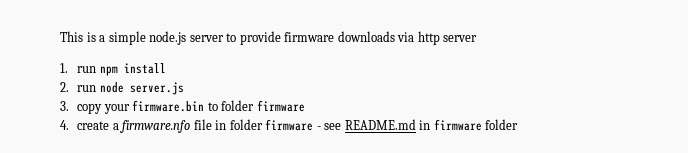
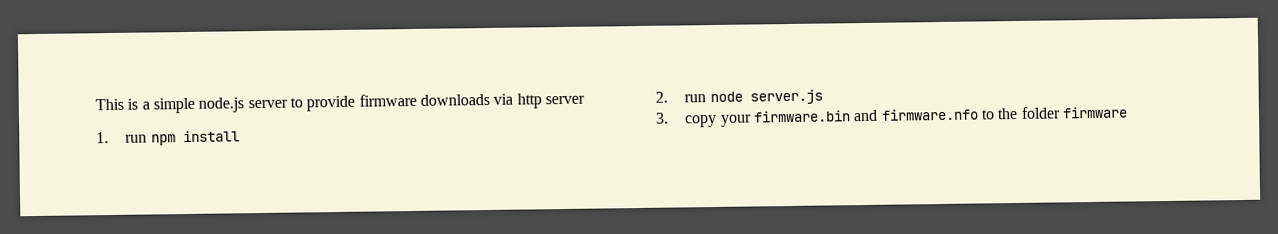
- 3. copy your firmware.bin to folder firmware
- 4. create a firmware.nfo file in folder firmware - see README.md in firmware folder
+ 3. copy your firmware.bin and firmware.nfo to the folder firmware

